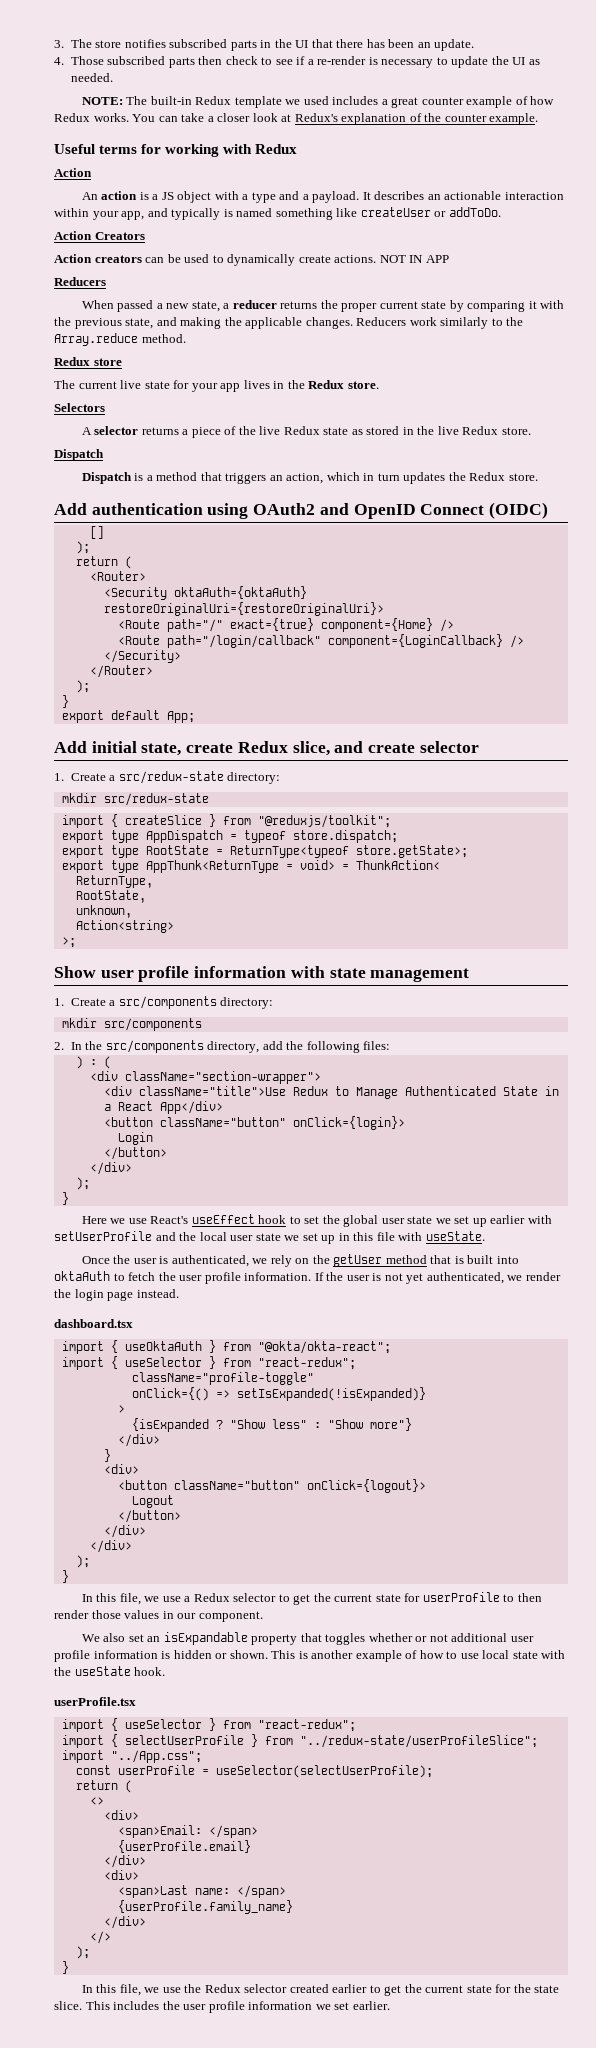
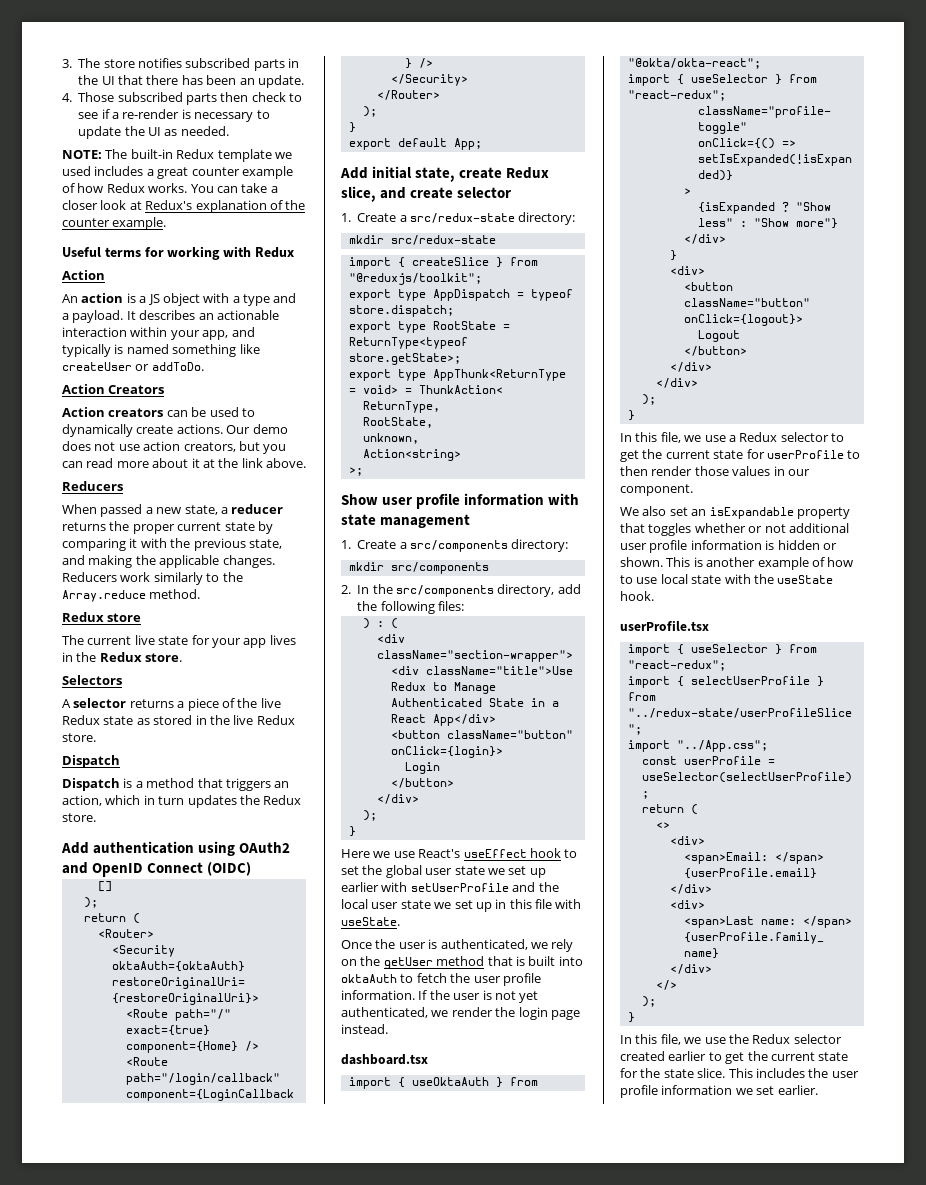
- NOT IN APP
+ Our demo does not use action creators, but you can read more about it at the link above.

